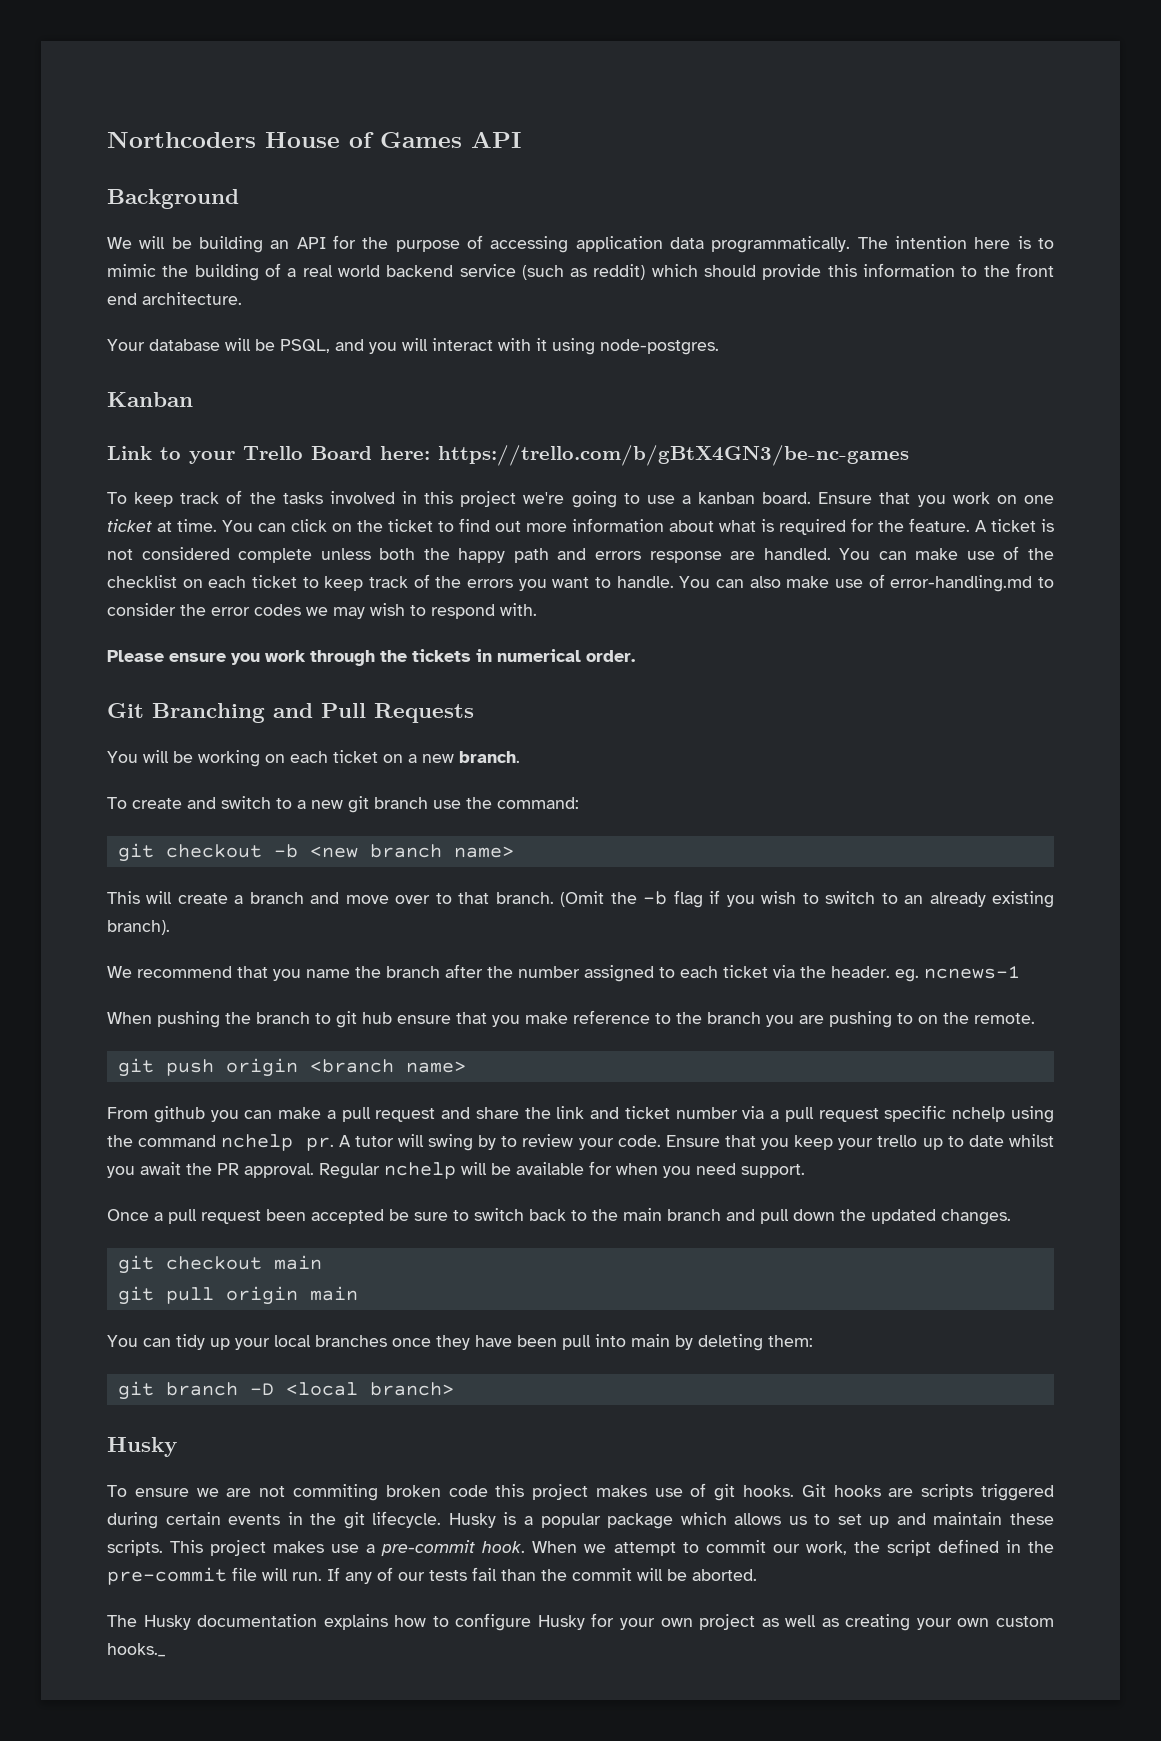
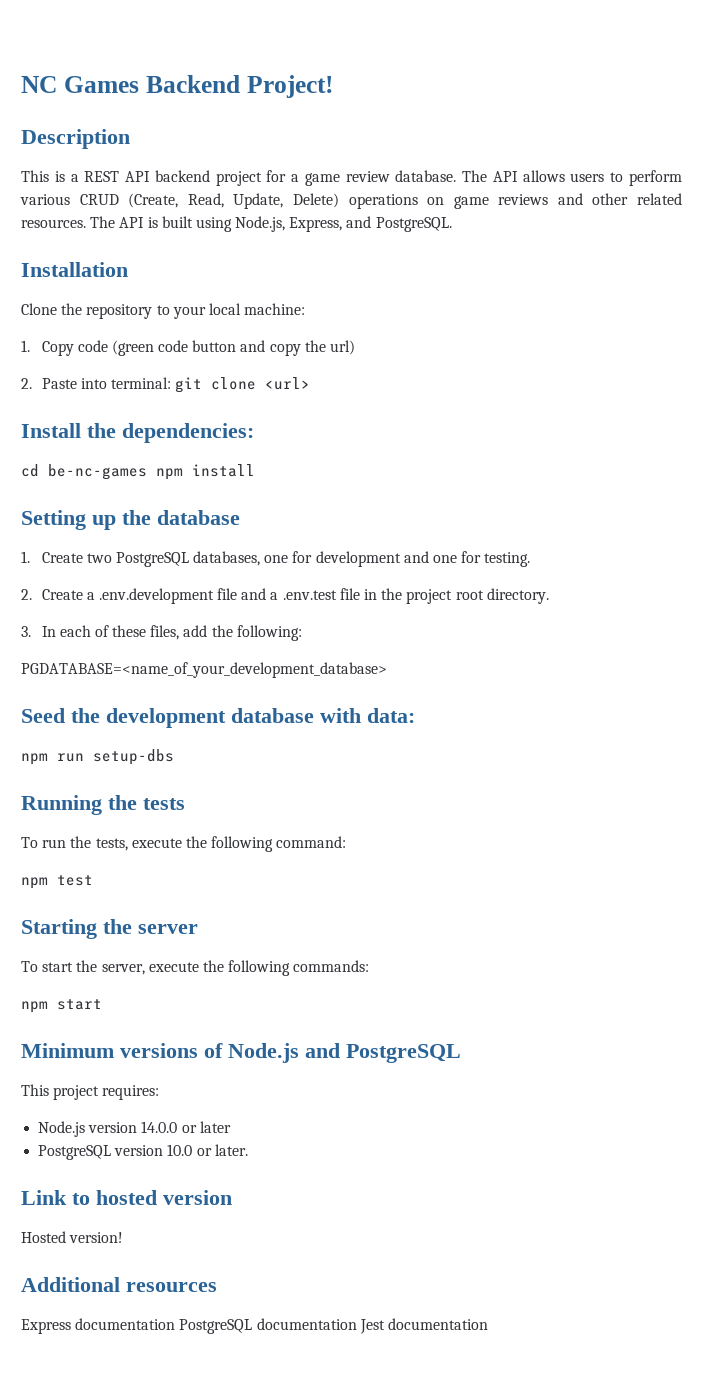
- Northcoders House of Games API
- Background
- We will be building an API for the purpose of accessing application data programmatically. The intention here is to mimic the building of a real world backend service (such as reddit) which should provide this information to the front end architecture.
- Your database will be PSQL, and you will interact with it using node-postgres.
- Kanban
- Link to your Trello Board here: https://trello.com/b/gBtX4GN3/be-nc-games
- To keep track of the tasks involved in this project we're going to use a kanban board. Ensure that you work on one ticket at time. You can click on the ticket to find out more information about what is required for the feature. A ticket is not considered complete unless both the happy path and errors response are handled. You can make use of the checklist on each ticket to keep track of the errors you want to handle. You can also make use of error-handling.md to consider the error codes we may wish to respond with.
- Please ensure you work through the tickets in numerical order.
- Git Branching and Pull Requests
- You will be working on each ticket on a new branch.
- To create and switch to a new git branch use the command:
- git checkout -b <new branch name>
- This will create a branch and move over to that branch. (Omit the -b flag if you wish to switch to an already existing branch).
- We recommend that you name the branch after the number assigned to each ticket via the header. eg. ncnews-1
- When pushing the branch to git hub ensure that you make reference to the branch you are pushing to on the remote.
- git push origin <branch name>
- From github you can make a pull request and share the link and ticket number via a pull request specific nchelp using the command nchelp pr. A tutor will swing by to review your code. Ensure that you keep your trello up to date whilst you await the PR approval. Regular nchelp will be available for when you need support.
- Once a pull request been accepted be sure to switch back to the main branch and pull down the updated changes.
- git checkout main
- git pull origin main
- You can tidy up your local branches once they have been pull into main by deleting them:
- git branch -D <local branch>
- Husky
- To ensure we are not commiting broken code this project makes use of git hooks. Git hooks are scripts triggered during certain events in the git lifecycle. Husky is a popular package which allows us to set up and maintain these scripts. This project makes use a pre-commit hook. When we attempt to commit our work, the script defined in the pre-commit file will run. If any of our tests fail than the commit will be aborted.
- The Husky documentation explains how to configure Husky for your own project as well as creating your own custom hooks._
+ NC Games Backend Project!
+ Description
+ This is a REST API backend project for a game review database. The API allows users to perform various CRUD (Create, Read, Update, Delete) operations on game reviews and other related resources. The API is built using Node.js, Express, and PostgreSQL.
+ Installation
+ Clone the repository to your local machine:
+ 1. Copy code (green code button and copy the url)
+ 2. Paste into terminal: git clone <url>
+ Install the dependencies:
+ cd be-nc-games npm install
+ Setting up the database
+ 1. Create two PostgreSQL databases, one for development and one for testing.
+ 2. Create a .env.development file and a .env.test file in the project root directory.
+ 3. In each of these files, add the following:
+ PGDATABASE=<name_of_your_development_database>
+ Seed the development database with data:
+ npm run setup-dbs
+ Running the tests
+ To run the tests, execute the following command:
+ npm test
+ Starting the server
+ To start the server, execute the following commands:
+ npm start
+ Minimum versions of Node.js and PostgreSQL
+ This project requires:
+ Node.js version 14.0.0 or later
+ PostgreSQL version 10.0 or later.
+ Link to hosted version
+ Hosted version!
+ Additional resources
+ Express documentation PostgreSQL documentation Jest documentation

